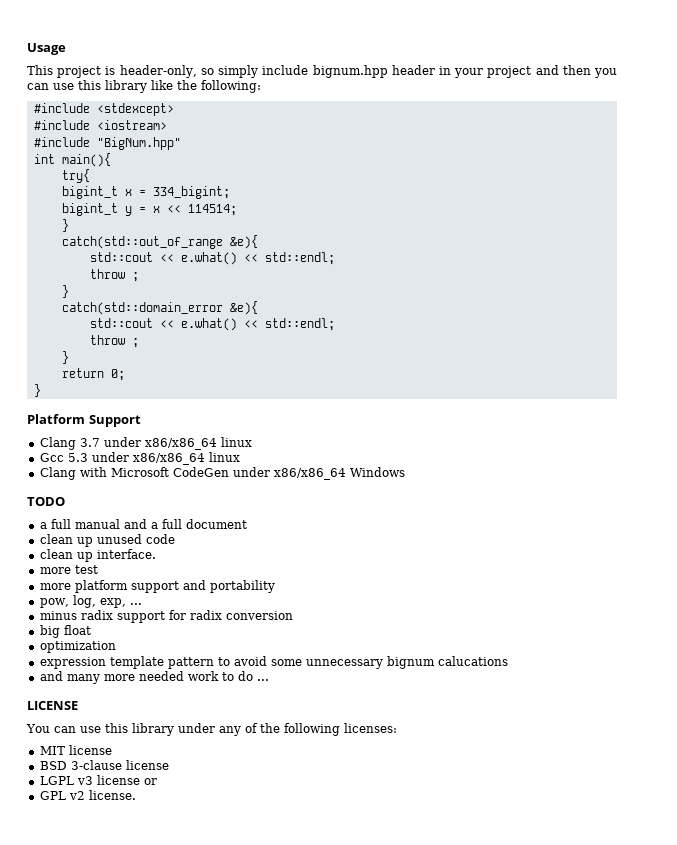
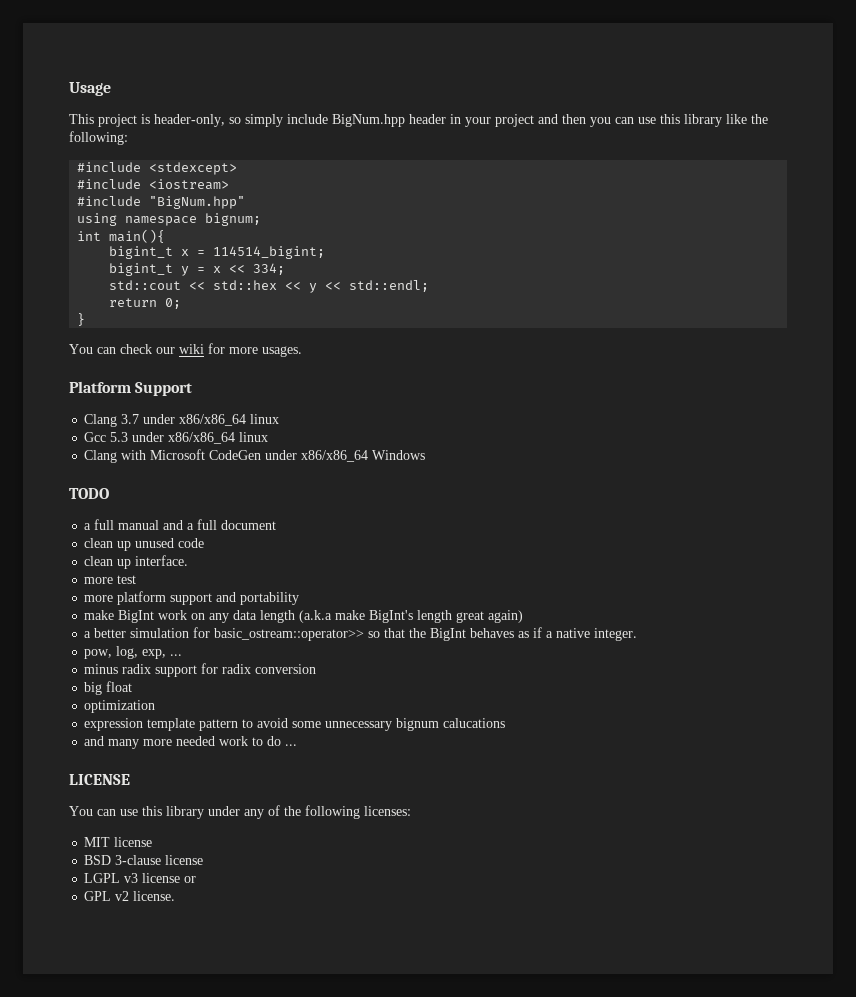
- This project is header-only, so simply include bignum.hpp header in your project and then you can use this library like the following:
+ This project is header-only, so simply include BigNum.hpp header in your project and then you can use this library like the following:
+ using namespace bignum;
- try{
- bigint_t x = 334_bigint;
+ bigint_t x = 114514_bigint;
- bigint_t y = x << 114514;
- }
- catch(std::out_of_range &e){
- std::cout << e.what() << std::endl;
- throw ;
- }
- catch(std::domain_error &e){
- std::cout << e.what() << std::endl;
- throw ;
- }
+ bigint_t y = x << 334;
+ std::cout << std::hex << y << std::endl;
  return 0;
  }
+ You can check our wiki for more usages.
+ make BigInt work on any data length (a.k.a make BigInt's length great again)
+ a better simulation for basic_ostream::operator>> so that the BigInt behaves as if a native integer.

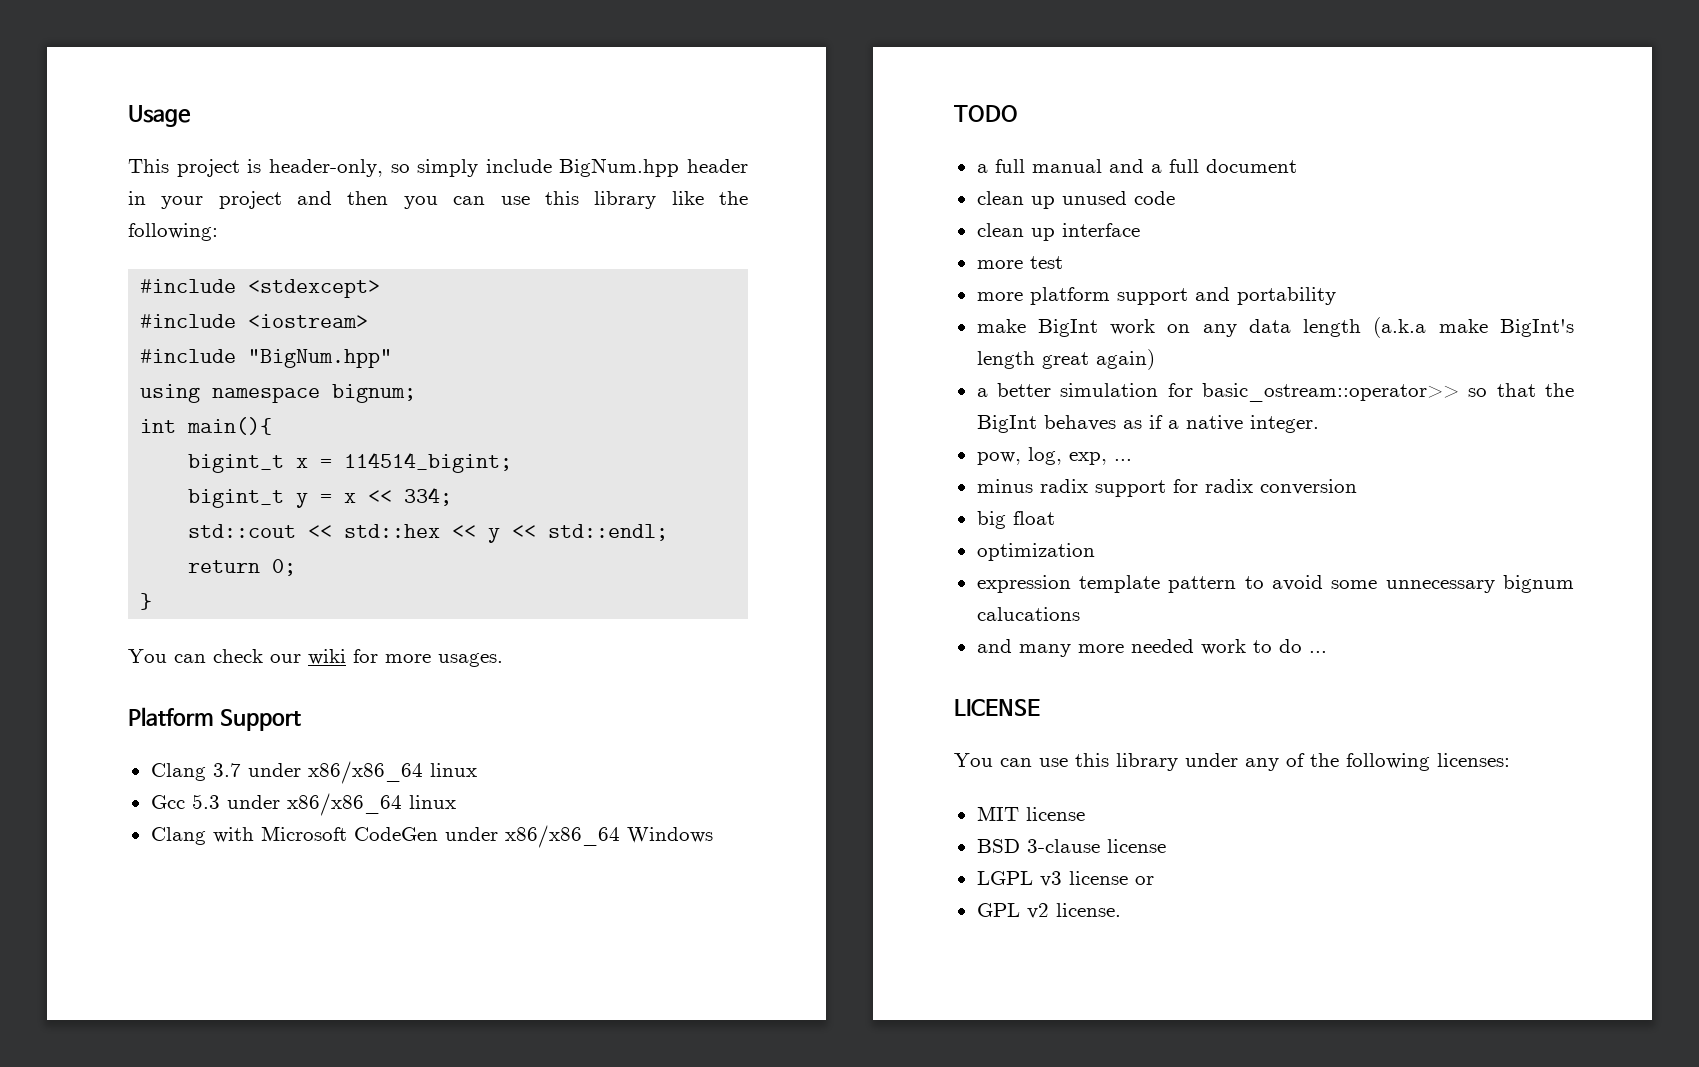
- clean up interface.
+ clean up interface

